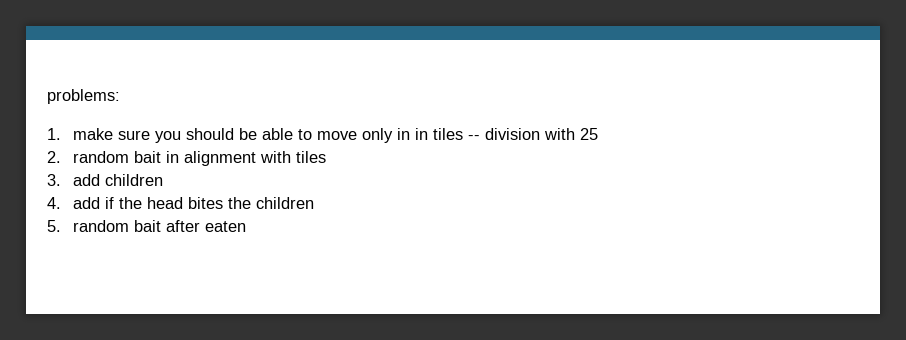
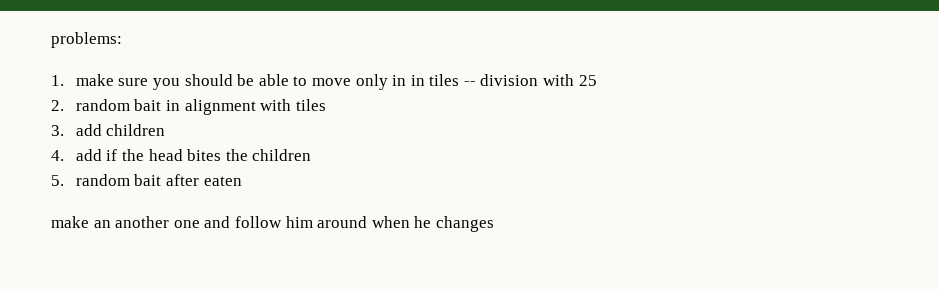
+ make an another one and follow him around when he changes

